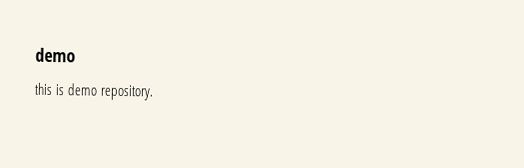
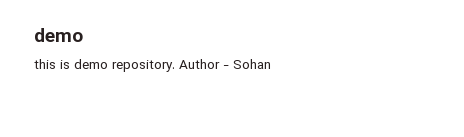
+ Author - Sohan

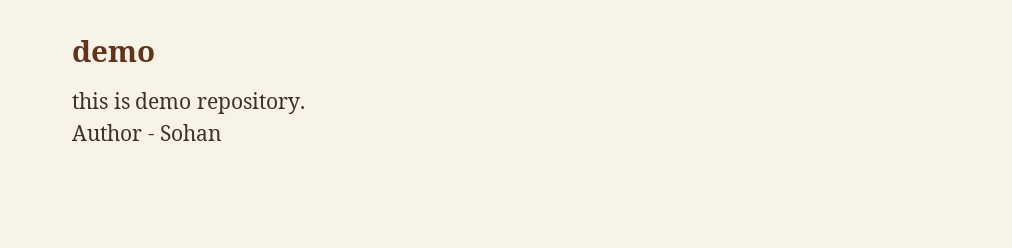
- this is demo repository. Author - Sohan
+ this is demo repository.
+ Author - Sohan

